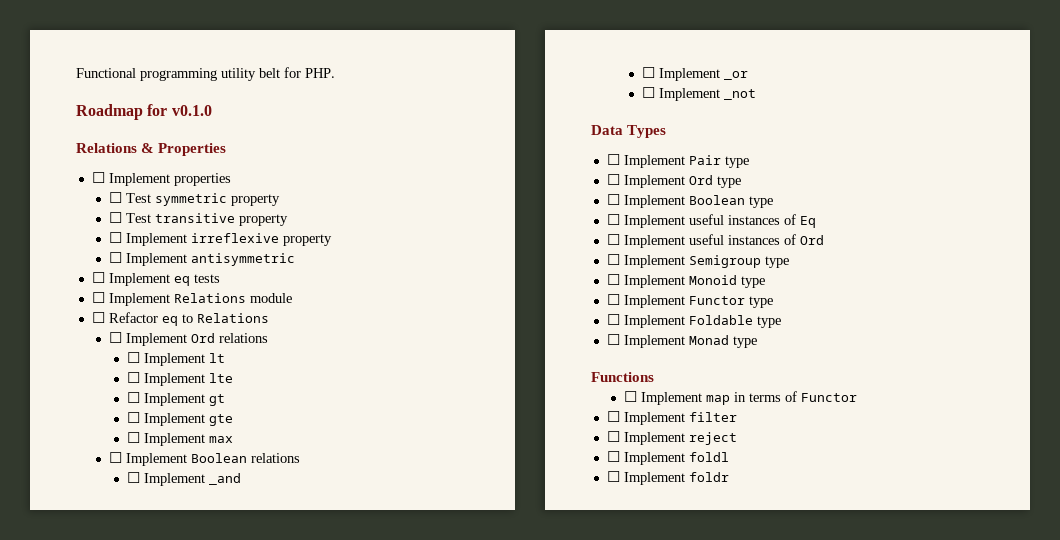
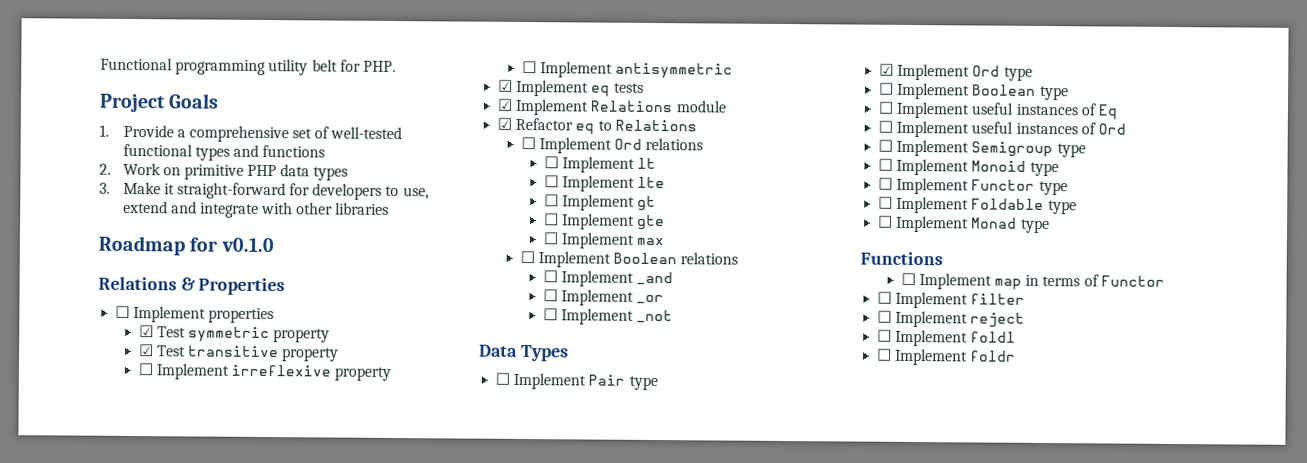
+ Project Goals
+ 1. Provide a comprehensive set of well-tested functional types and functions
+ 2. Work on primitive PHP data types
+ 3. Make it straight-forward for developers to use, extend and integrate with other libraries
- ☐ Test symmetric property
+ ☑ Test symmetric property
- ☐ Test transitive property
+ ☑ Test transitive property
- ☐ Implement eq tests
+ ☑ Implement eq tests
- ☐ Implement Relations module
+ ☑ Implement Relations module
- ☐ Refactor eq to Relations
+ ☑ Refactor eq to Relations
- ☐ Implement Ord type
+ ☑ Implement Ord type

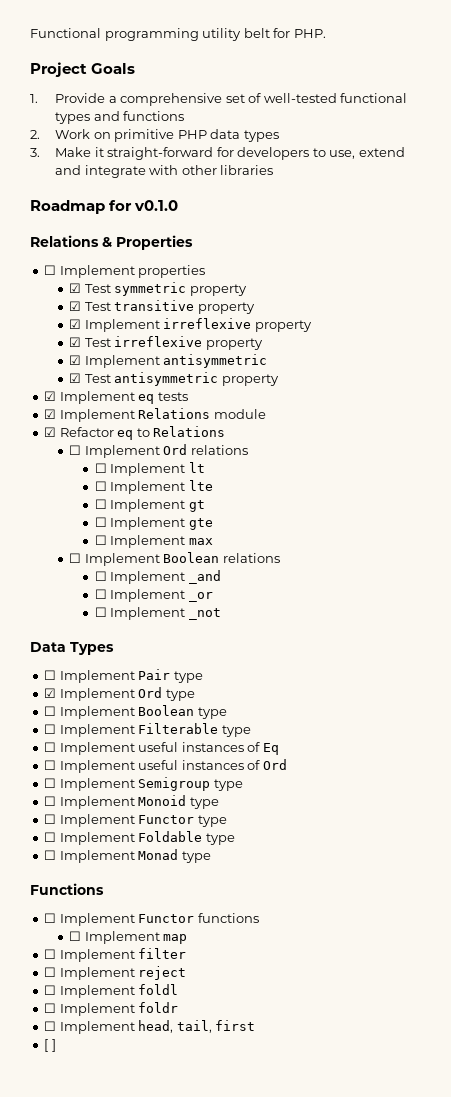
- ☐ Implement irreflexive property
+ ☑ Implement irreflexive property
- ☐ Implement antisymmetric
+ ☑ Test irreflexive property
+ ☑ Implement antisymmetric
+ ☑ Test antisymmetric property
+ ☐ Implement Filterable type
+ ☐ Implement Functor functions
- ☐ Implement map in terms of Functor
+ ☐ Implement map
+ ☐ Implement head, tail, first
+ [ ]

